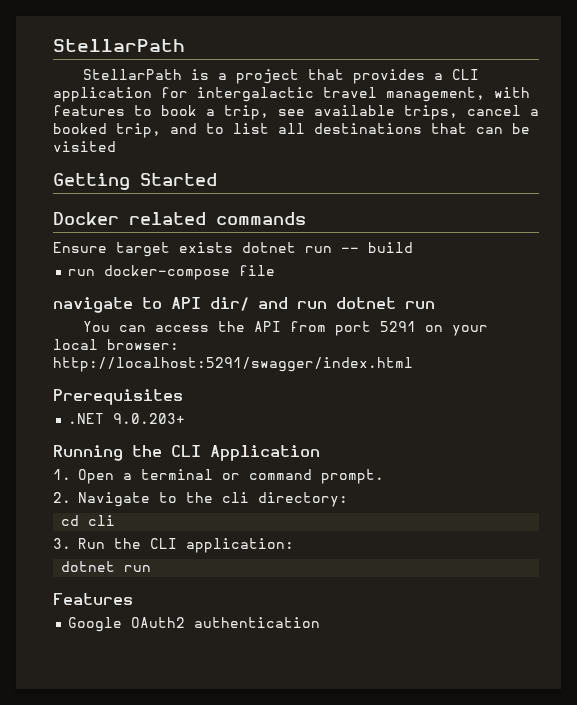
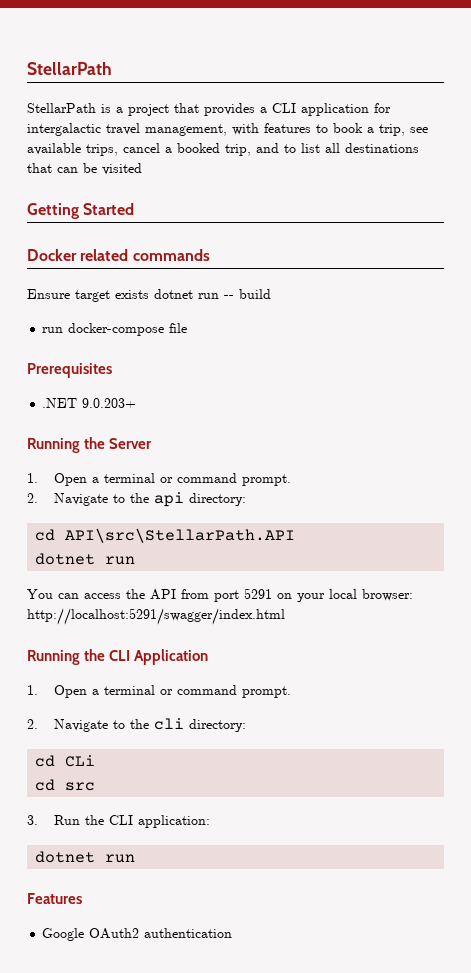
- navigate to API dir/ and run dotnet run
+ Prerequisites
+ .NET 9.0.203+
+ Running the Server
+ 1. Open a terminal or command prompt.
+ 2. Navigate to the api directory:
+ cd API\src\StellarPath.API
+ dotnet run
- Prerequisites
- .NET 9.0.203+
- cd cli
+ cd CLi
+ cd src

